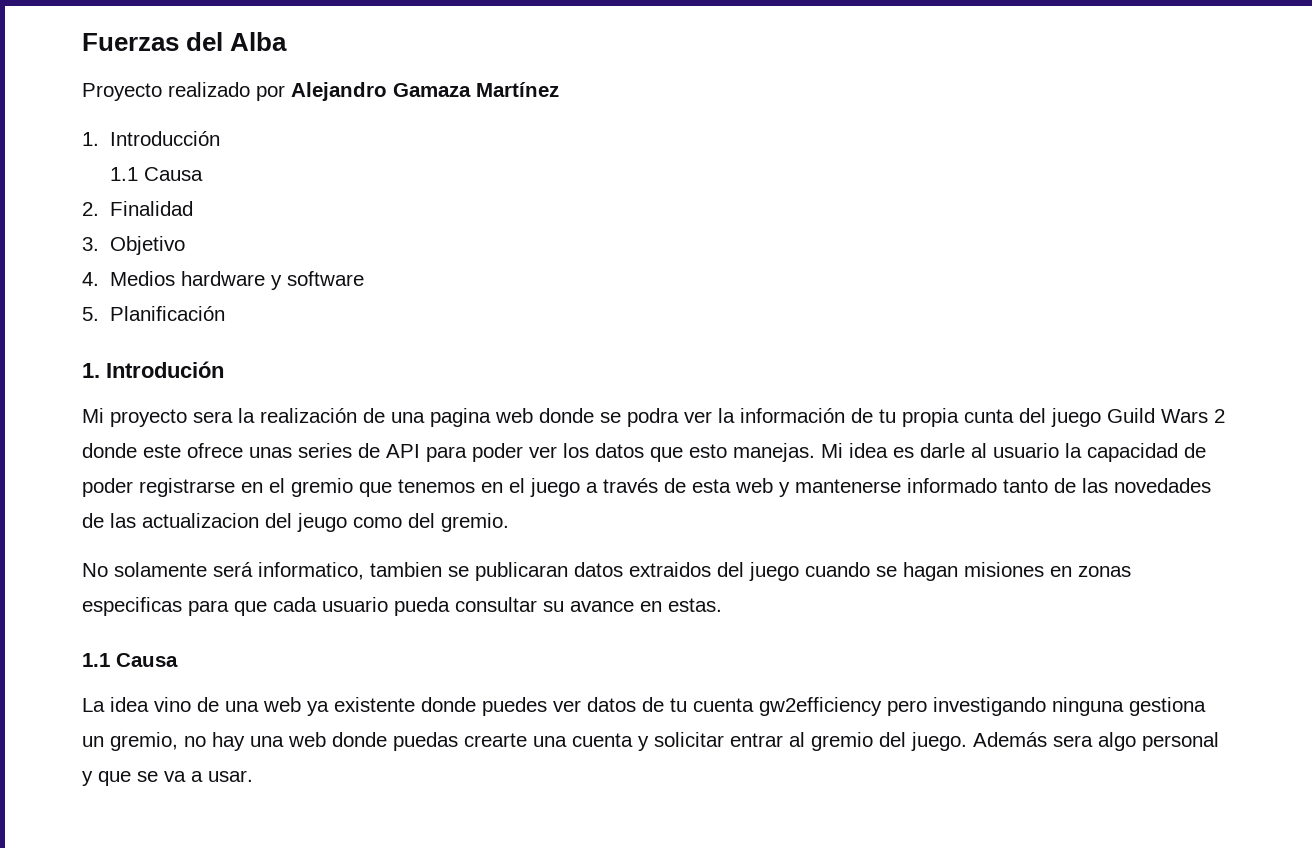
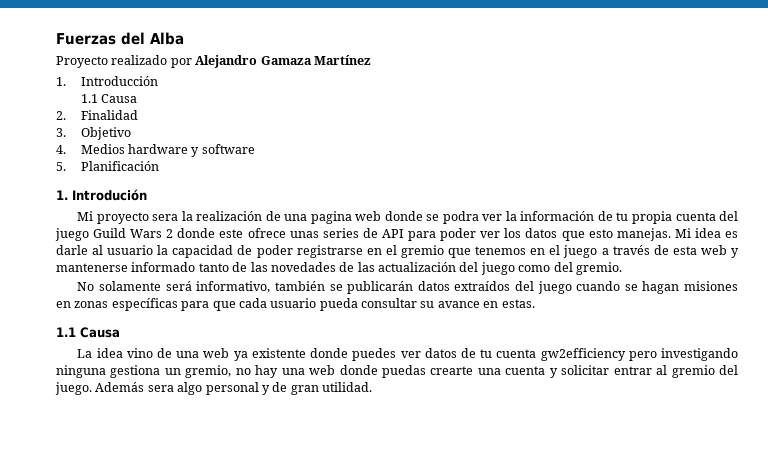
- Mi proyecto sera la realización de una pagina web donde se podra ver la información de tu propia cunta del juego Guild Wars 2 donde este ofrece unas series de API para poder ver los datos que esto manejas.
+ Mi proyecto sera la realización de una pagina web donde se podra ver la información de tu propia cuenta del juego Guild Wars 2 donde este ofrece unas series de API para poder ver los datos que esto manejas.
- Mi idea es darle al usuario la capacidad de poder registrarse en el gremio que tenemos en el juego a través de esta web y mantenerse informado tanto de las novedades de las actualizacion del jeugo como del gremio.
+ Mi idea es darle al usuario la capacidad de poder registrarse en el gremio que tenemos en el juego a través de esta web y mantenerse informado tanto de las novedades de las actualización del juego como del gremio.
- No solamente será informatico, tambien se publicaran datos extraidos del juego cuando se hagan misiones en zonas especificas para que cada usuario pueda consultar su avance en estas.
+ No solamente será informativo, también se publicarán datos extraídos del juego cuando se hagan misiones en zonas específicas para que cada usuario pueda consultar su avance en estas.
- Además sera algo personal y que se va a usar.
+ Además sera algo personal y de gran utilidad.

